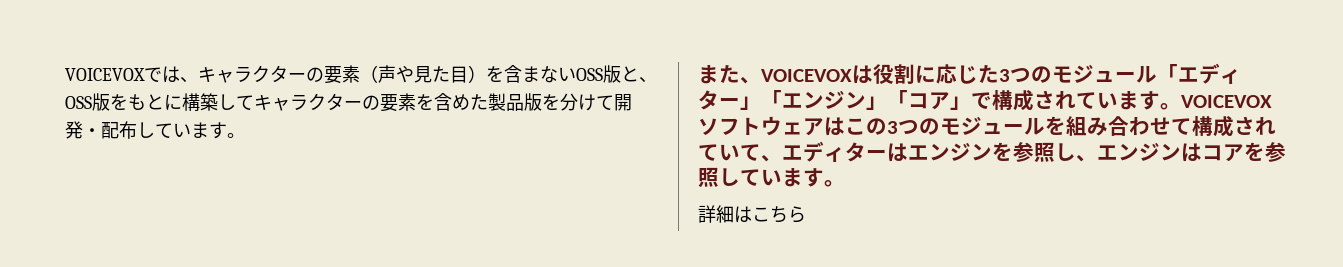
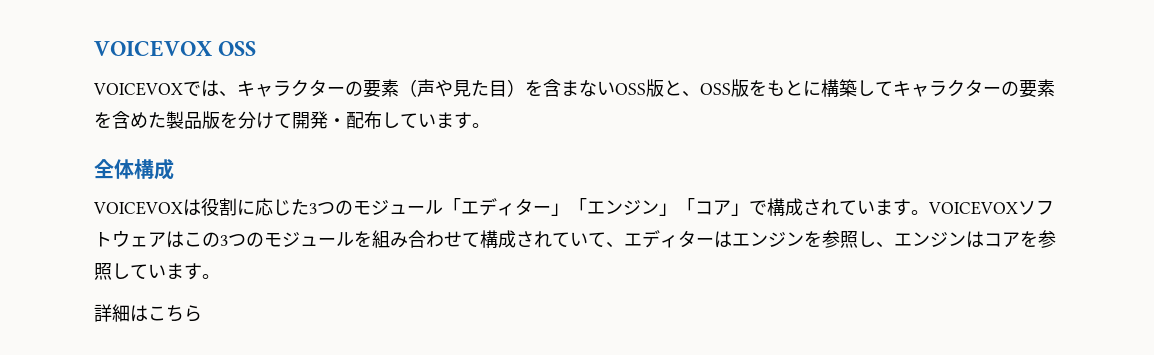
+ VOICEVOX OSS
- また、VOICEVOXは役割に応じた3つのモジュール「エディター」「エンジン」「コア」で構成されています。
+ 全体構成
+ VOICEVOXは役割に応じた3つのモジュール「エディター」「エンジン」「コア」で構成されています。

